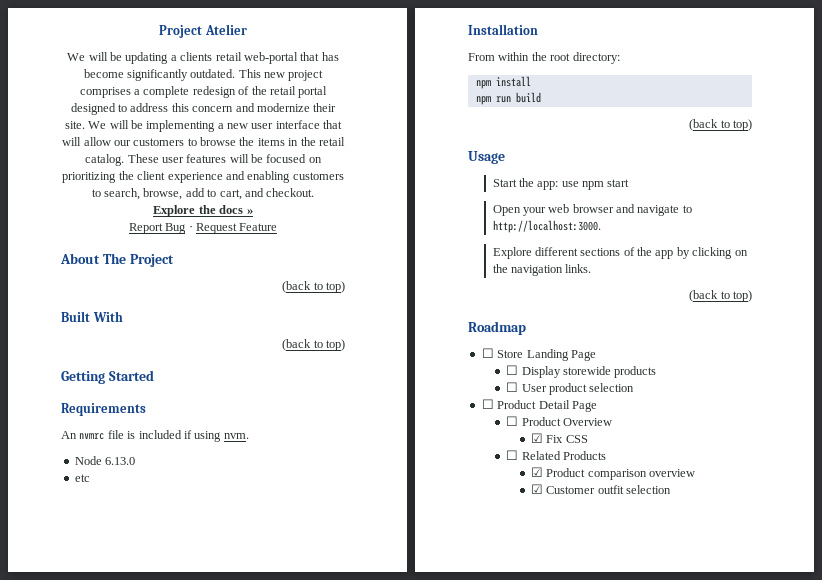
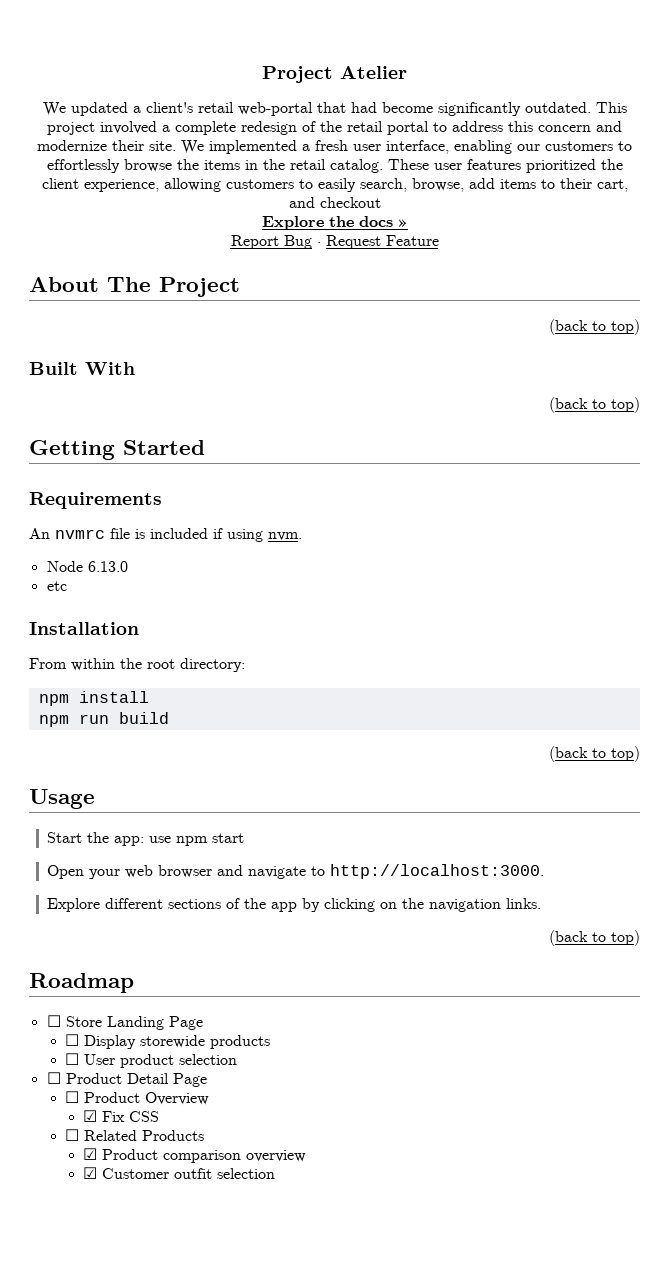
- We will be updating a clients retail web-portal that has become significantly outdated.
+ We updated a client's retail web-portal that had become significantly outdated.
- This new project comprises a complete redesign of the retail portal designed to address this concern and modernize their site.
+ This project involved a complete redesign of the retail portal to address this concern and modernize their site.
- We will be implementing a new user interface that will allow our customers to browse the items in the retail catalog.
+ We implemented a fresh user interface, enabling our customers to effortlessly browse the items in the retail catalog.
- These user features will be focused on prioritizing the client experience and enabling customers to search, browse, add to cart, and checkout.
+ These user features prioritized the client experience, allowing customers to easily search, browse, add items to their cart, and checkout

